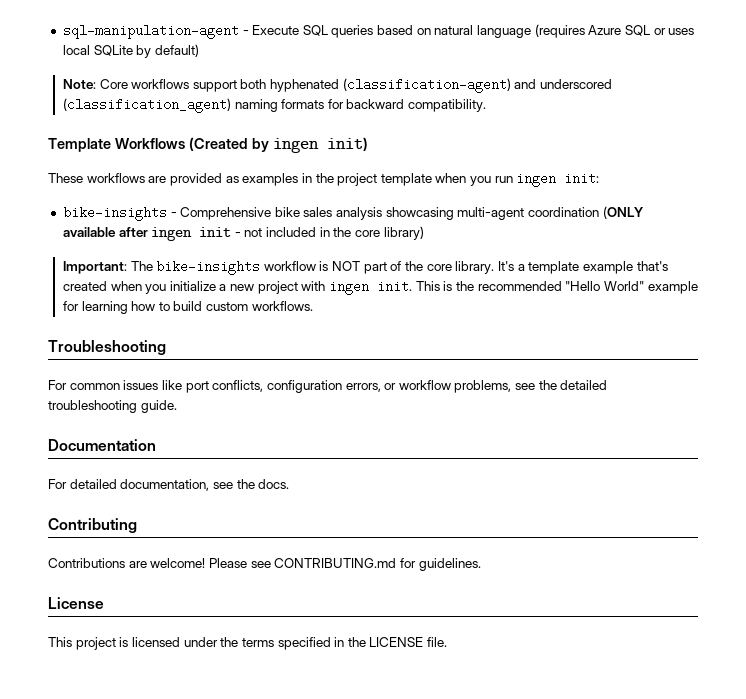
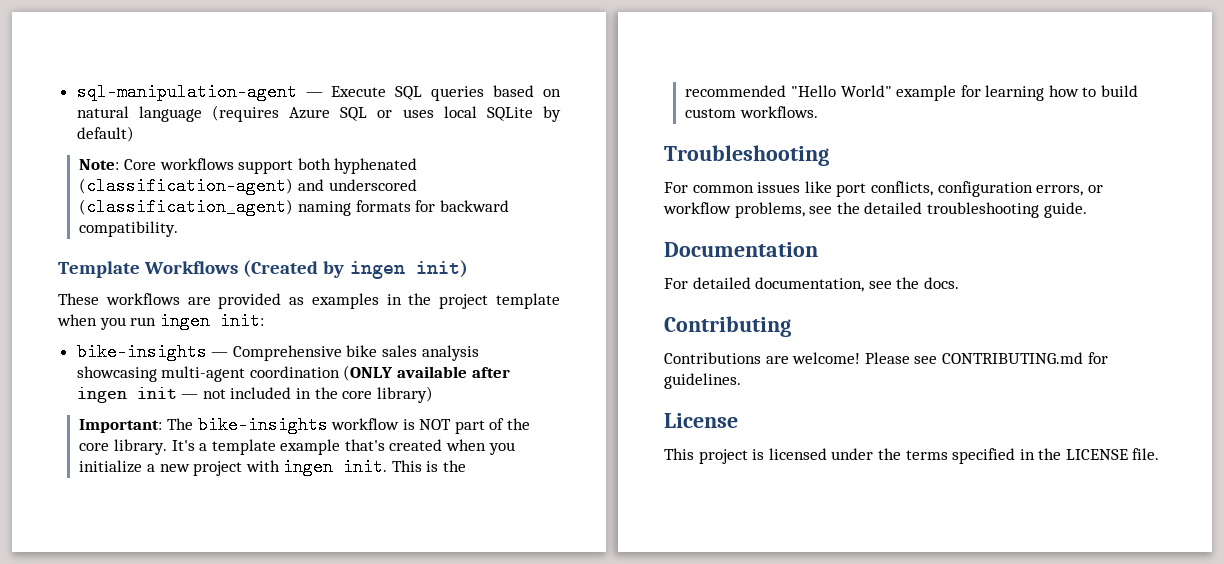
- sql-manipulation-agent - Execute SQL queries based on natural language (requires Azure SQL or uses local SQLite by default)
+ sql-manipulation-agent — Execute SQL queries based on natural language (requires Azure SQL or uses local SQLite by default)
- bike-insights - Comprehensive bike sales analysis showcasing multi-agent coordination (ONLY available after ingen init - not included in the core library)
+ bike-insights — Comprehensive bike sales analysis showcasing multi-agent coordination (ONLY available after ingen init — not included in the core library)

